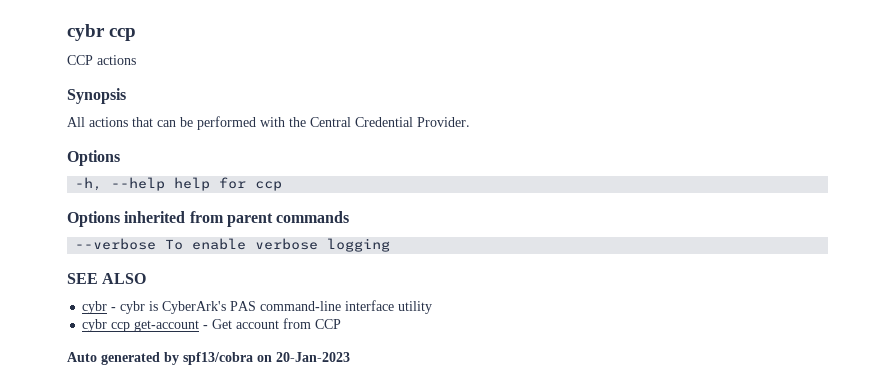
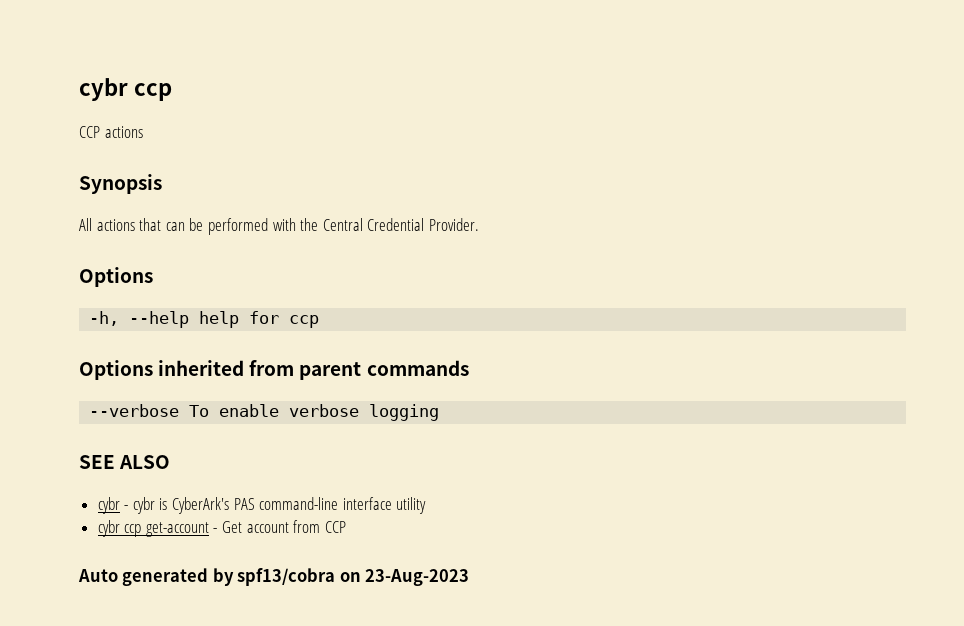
- Auto generated by spf13/cobra on 20-Jan-2023
+ Auto generated by spf13/cobra on 23-Aug-2023

